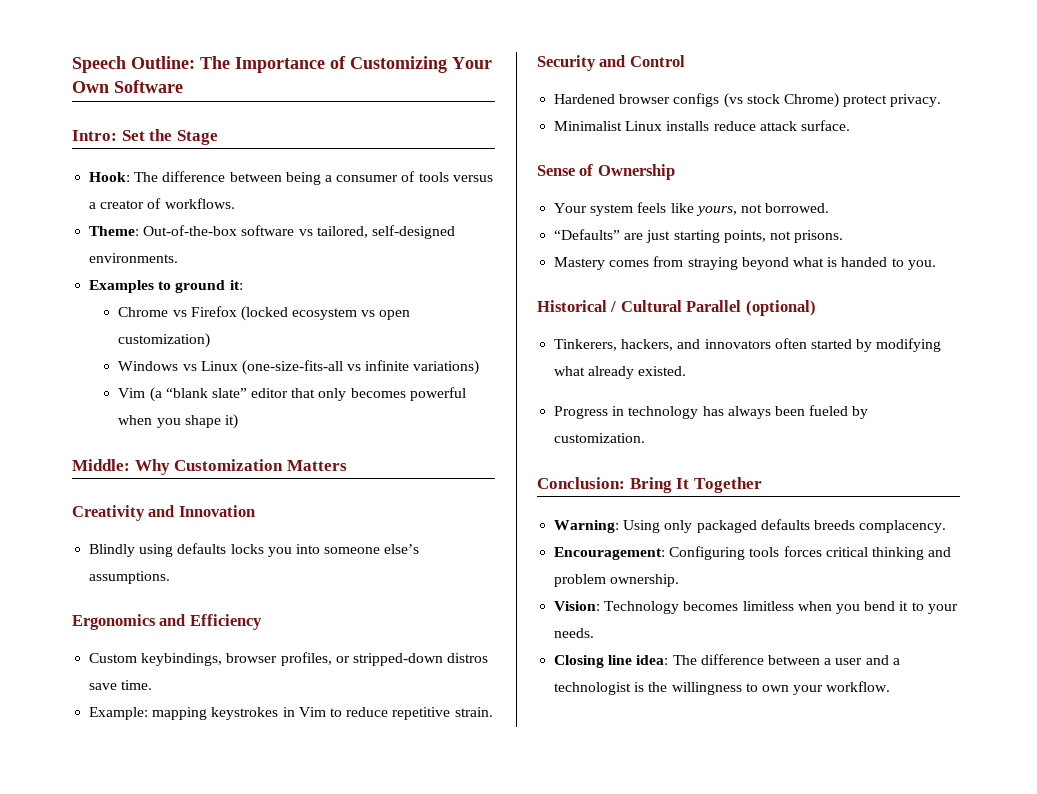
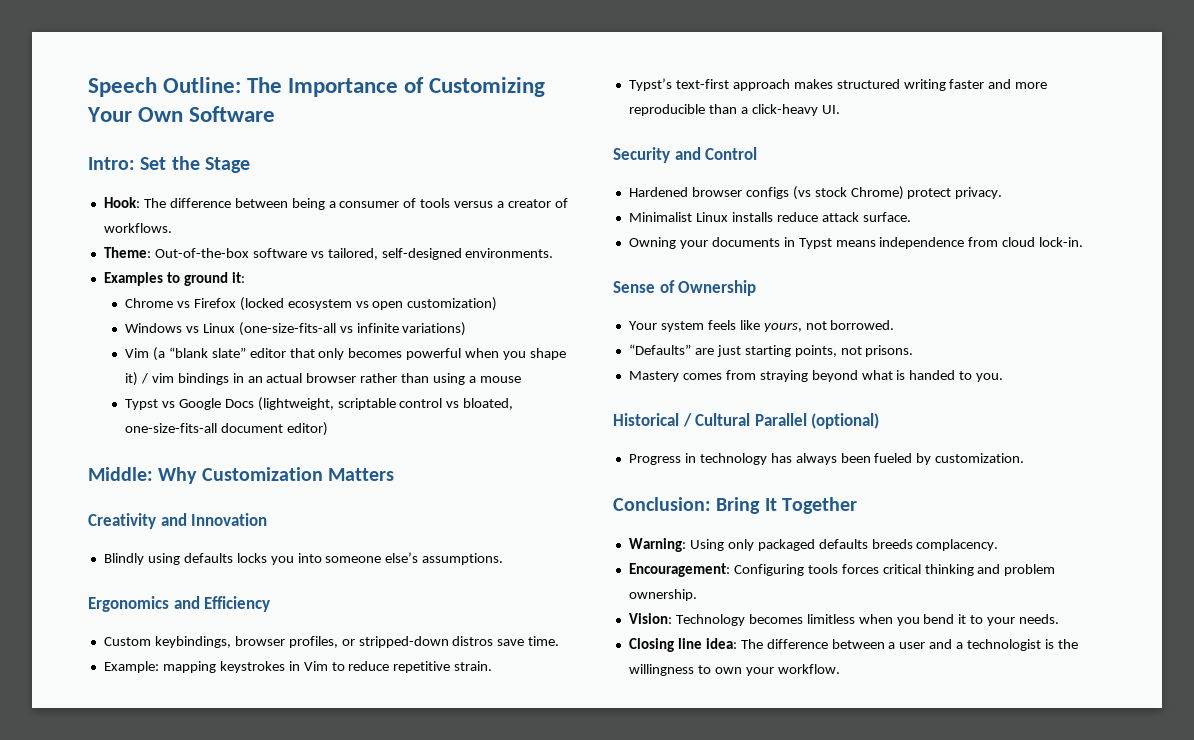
- Vim (a “blank slate” editor that only becomes powerful when you shape it)
+ Vim (a “blank slate” editor that only becomes powerful when you shape it) / vim bindings in an actual browser rather than using a mouse
+ Typst vs Google Docs (lightweight, scriptable control vs bloated, one-size-fits-all document editor)
+ Typst’s text-first approach makes structured writing faster and more reproducible than a click-heavy UI.
+ Owning your documents in Typst means independence from cloud lock-in.
- Tinkerers, hackers, and innovators often started by modifying what already existed.

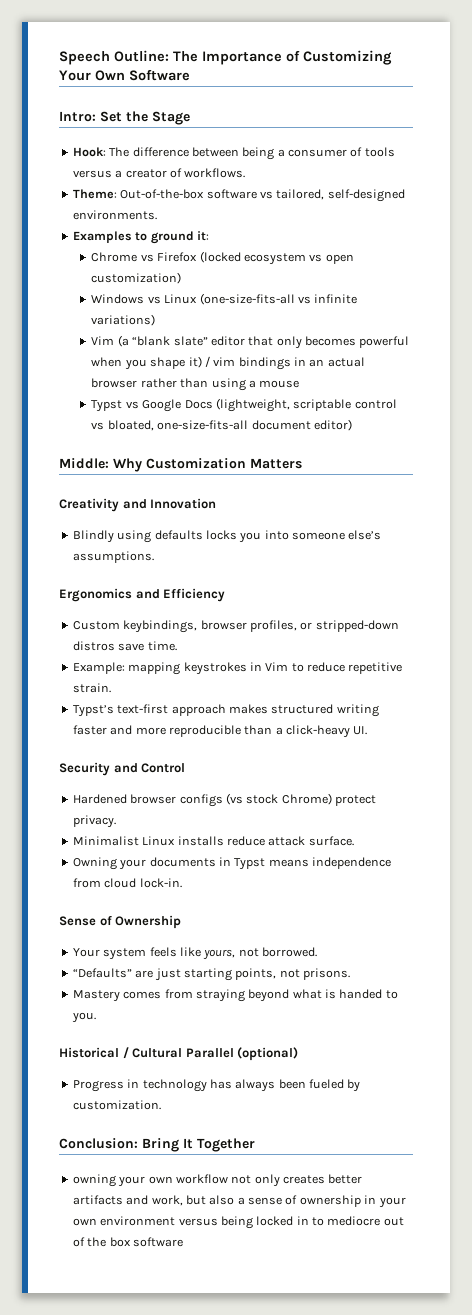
- Warning: Using only packaged defaults breeds complacency.
- Encouragement: Configuring tools forces critical thinking and problem ownership.
- Vision: Technology becomes limitless when you bend it to your needs.
- Closing line idea: The difference between a user and a technologist is the willingness to own your workflow.
+ owning your own workflow not only creates better artifacts and work, but also a sense of ownership in your own environment versus being locked in to mediocre out of the box software

